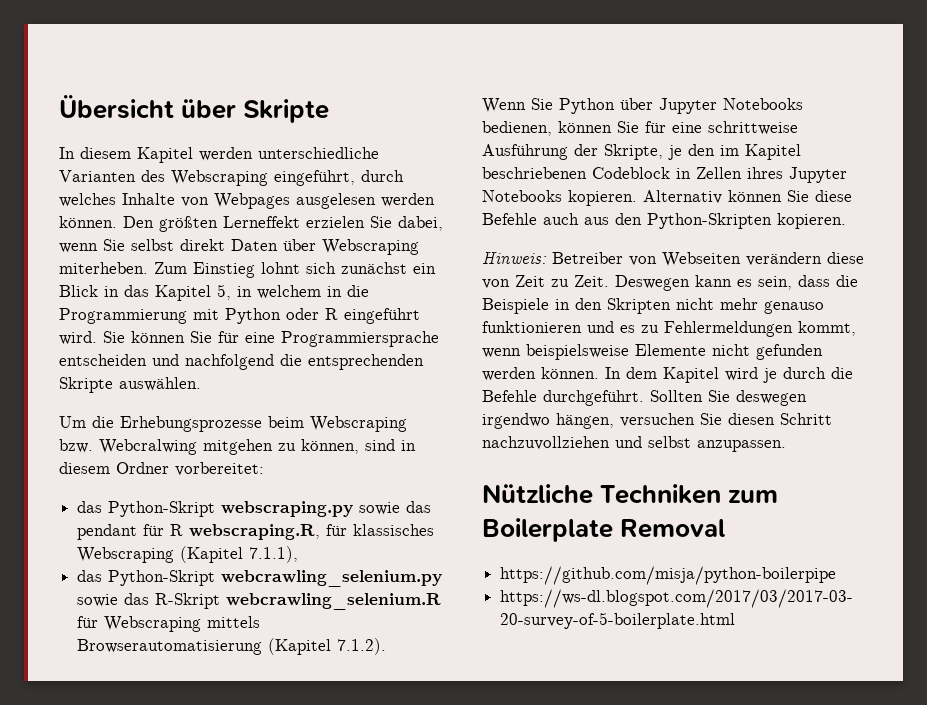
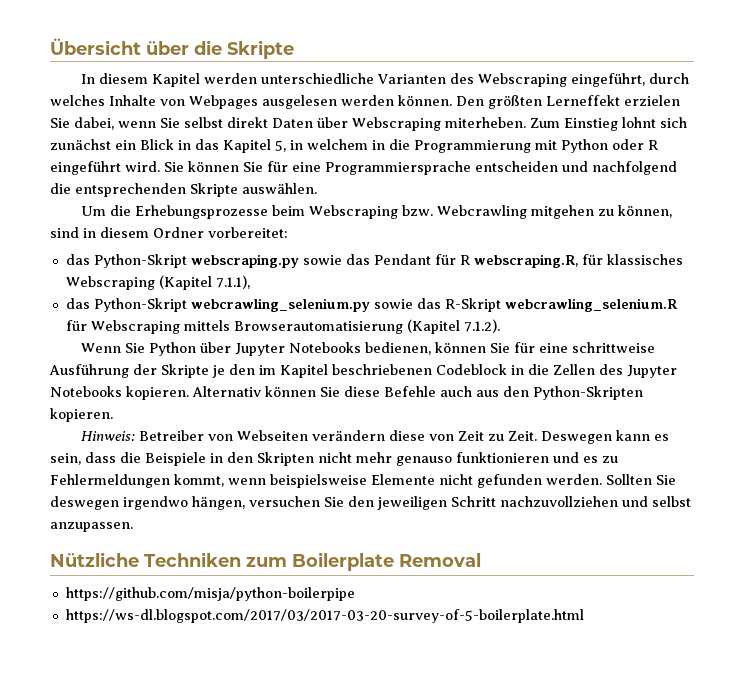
- Übersicht über Skripte
+ Übersicht über die Skripte
- Um die Erhebungsprozesse beim Webscraping bzw. Webcralwing mitgehen zu können, sind in diesem Ordner vorbereitet:
+ Um die Erhebungsprozesse beim Webscraping bzw. Webcrawling mitgehen zu können, sind in diesem Ordner vorbereitet:
- das Python-Skript webscraping.py sowie das pendant für R webscraping.R, für klassisches Webscraping (Kapitel 7.1.1),
+ das Python-Skript webscraping.py sowie das Pendant für R webscraping.R, für klassisches Webscraping (Kapitel 7.1.1),
- Wenn Sie Python über Jupyter Notebooks bedienen, können Sie für eine schrittweise Ausführung der Skripte, je den im Kapitel beschriebenen Codeblock in Zellen ihres Jupyter Notebooks kopieren.
+ Wenn Sie Python über Jupyter Notebooks bedienen, können Sie für eine schrittweise Ausführung der Skripte je den im Kapitel beschriebenen Codeblock in die Zellen des Jupyter Notebooks kopieren.
- Deswegen kann es sein, dass die Beispiele in den Skripten nicht mehr genauso funktionieren und es zu Fehlermeldungen kommt, wenn beispielsweise Elemente nicht gefunden werden können. In dem Kapitel wird je durch die Befehle durchgeführt.
+ Deswegen kann es sein, dass die Beispiele in den Skripten nicht mehr genauso funktionieren und es zu Fehlermeldungen kommt, wenn beispielsweise Elemente nicht gefunden werden.
- Sollten Sie deswegen irgendwo hängen, versuchen Sie diesen Schritt nachzuvollziehen und selbst anzupassen.
+ Sollten Sie deswegen irgendwo hängen, versuchen Sie den jeweiligen Schritt nachzuvollziehen und selbst anzupassen.

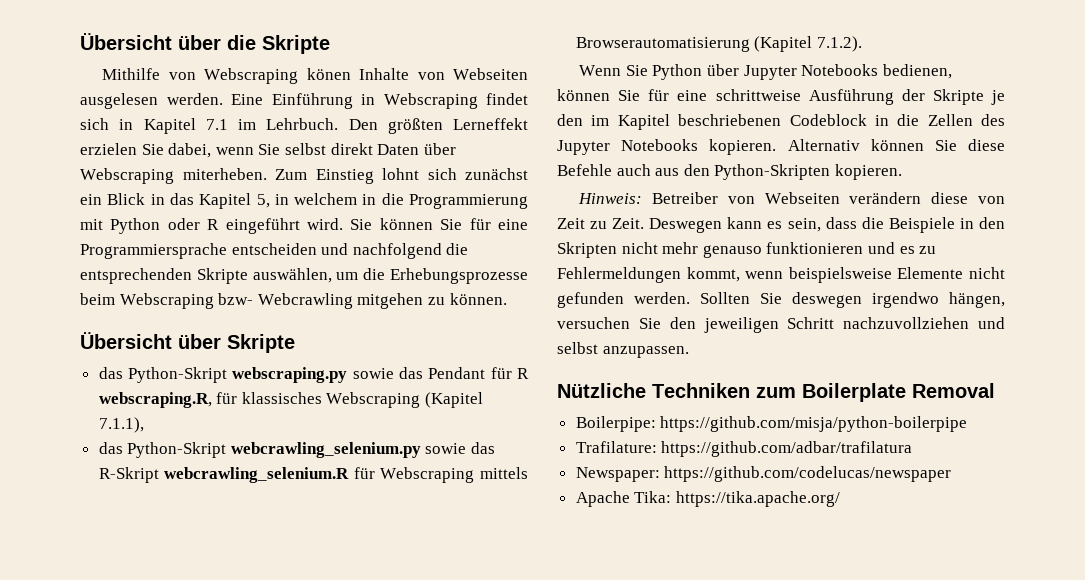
- In diesem Kapitel werden unterschiedliche Varianten des Webscraping eingeführt, durch welches Inhalte von Webpages ausgelesen werden können.
+ Mithilfe von Webscraping könen Inhalte von Webseiten ausgelesen werden. Eine Einführung in Webscraping findet sich in Kapitel 7.1 im Lehrbuch.
- Sie können Sie für eine Programmiersprache entscheiden und nachfolgend die entsprechenden Skripte auswählen.
- Um die Erhebungsprozesse beim Webscraping bzw. Webcrawling mitgehen zu können, sind in diesem Ordner vorbereitet:
+ Sie können Sie für eine Programmiersprache entscheiden und nachfolgend die entsprechenden Skripte auswählen, um die Erhebungsprozesse beim Webscraping bzw- Webcrawling mitgehen zu können.
+ Übersicht über Skripte
- https://github.com/misja/python-boilerpipe
+ Boilerpipe: https://github.com/misja/python-boilerpipe
- https://ws-dl.blogspot.com/2017/03/2017-03-20-survey-of-5-boilerplate.html
+ Trafilature: https://github.com/adbar/trafilatura
+ Newspaper: https://github.com/codelucas/newspaper
+ Apache Tika: https://tika.apache.org/

